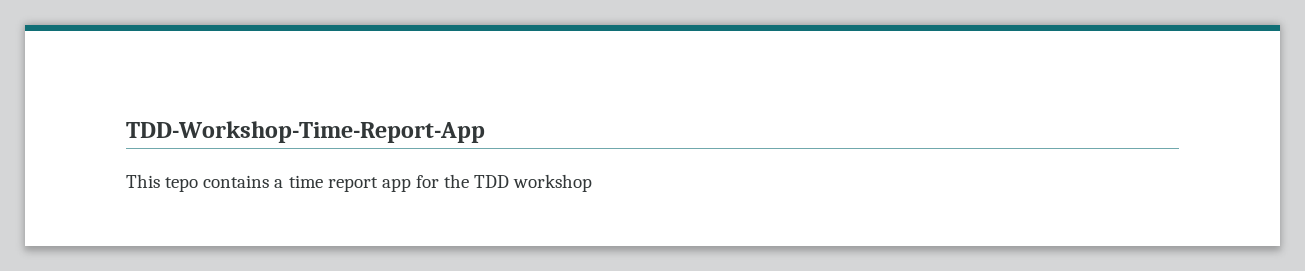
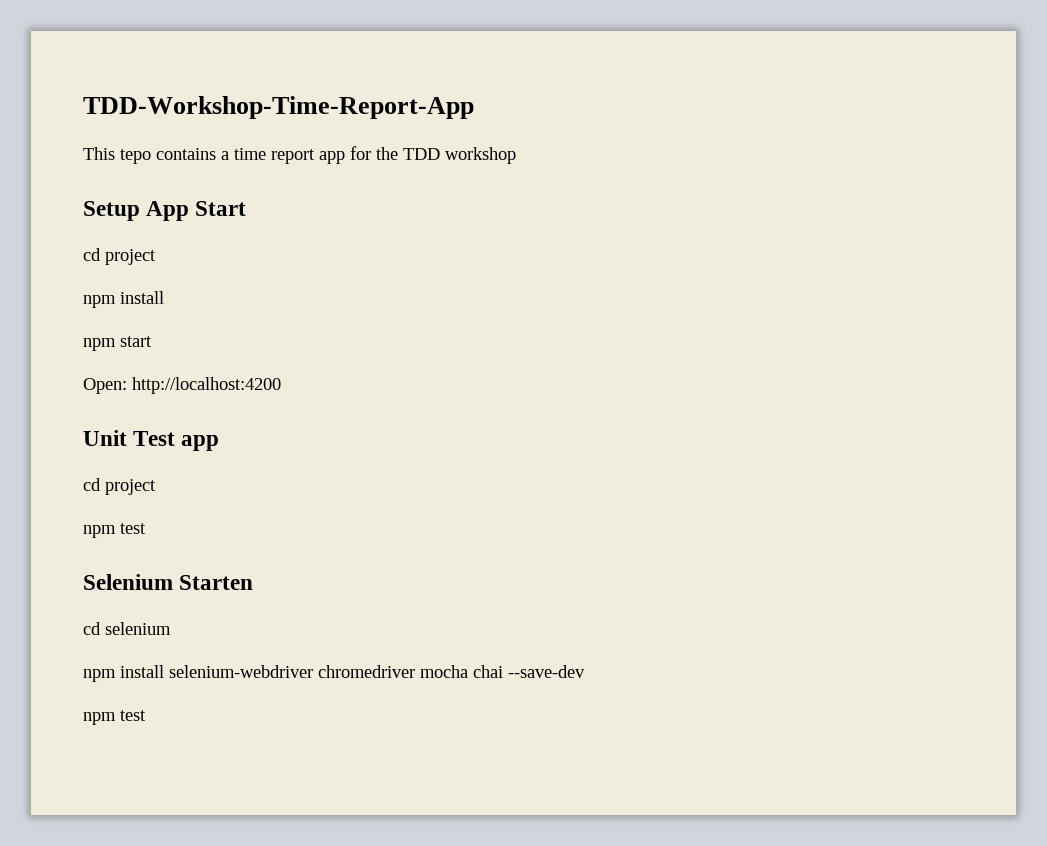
+ Setup App Start
+ cd project
+ npm install
+ npm start
+ Open: http://localhost:4200
+ Unit Test app
+ cd project
+ npm test
+ Selenium Starten
+ cd selenium
+ npm install selenium-webdriver chromedriver mocha chai --save-dev
+ npm test

